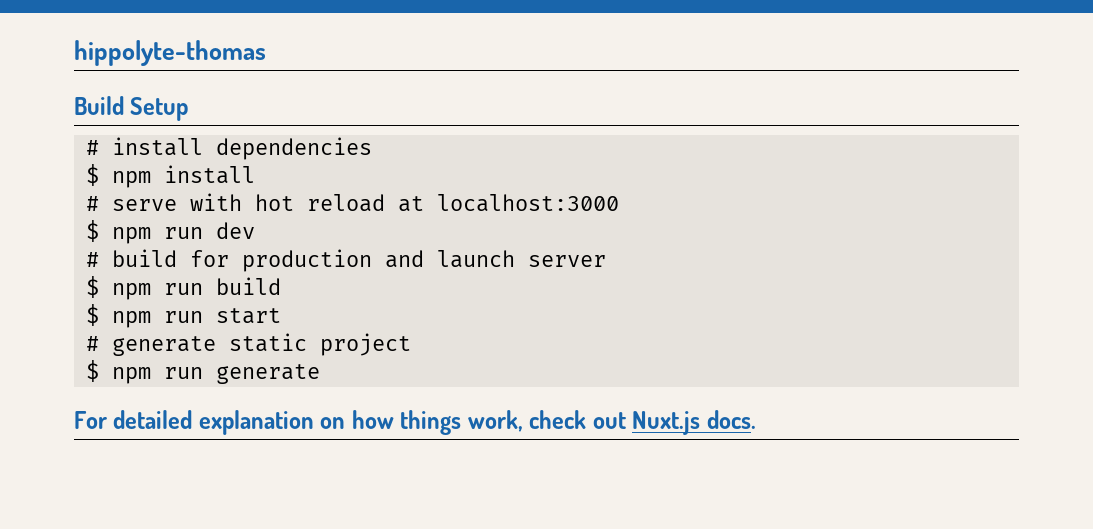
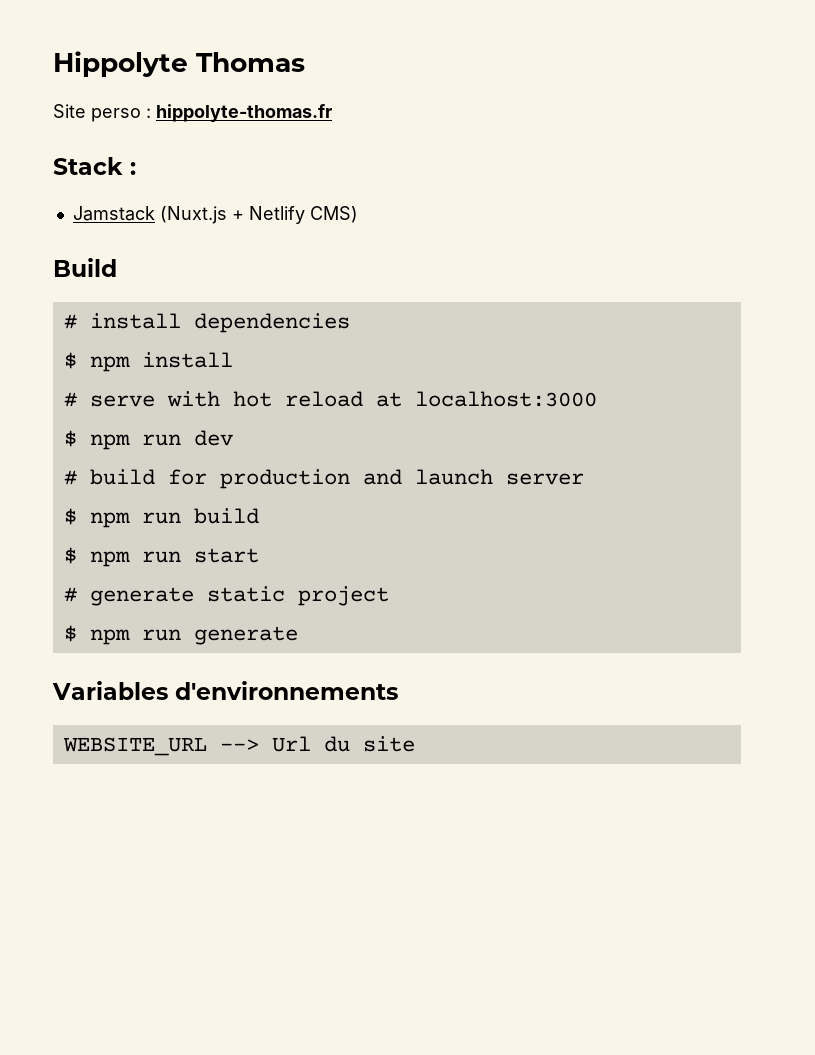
- hippolyte-thomas
+ Hippolyte Thomas
+ Site perso : hippolyte-thomas.fr
+ Stack :
+ Jamstack (Nuxt.js + Netlify CMS)
- Build Setup
+ Build
- For detailed explanation on how things work, check out Nuxt.js docs.
+ Variables d'environnements
+ WEBSITE_URL --> Url du site

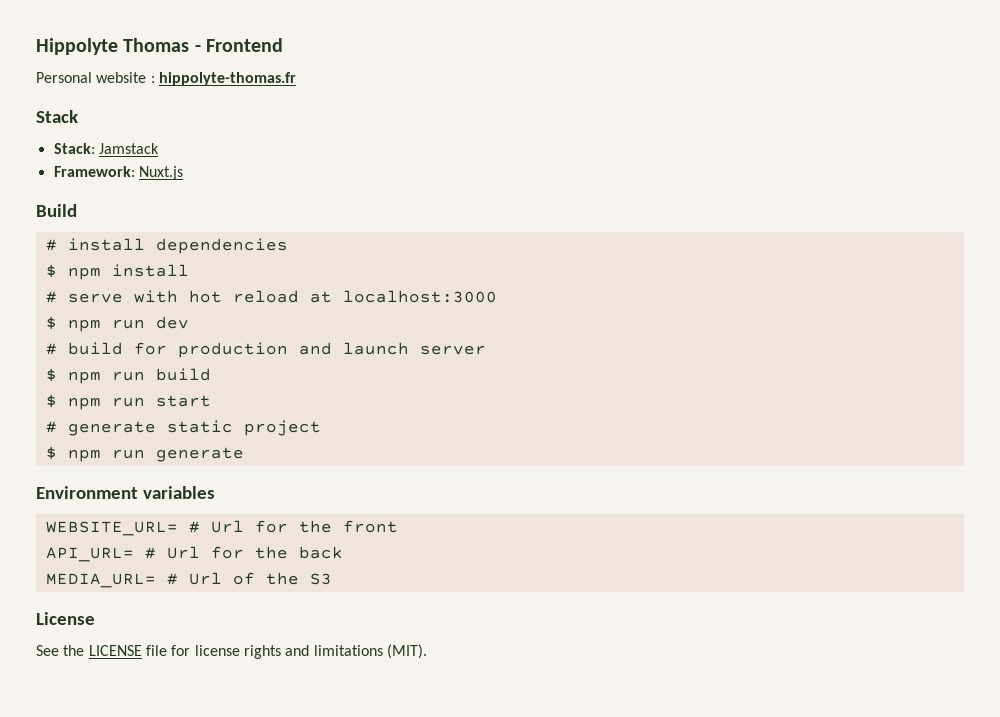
- Hippolyte Thomas
- Site perso : hippolyte-thomas.fr
+ Hippolyte Thomas - Frontend
+ Personal website : hippolyte-thomas.fr
- Stack :
- Jamstack (Nuxt.js + Netlify CMS)
+ Stack
+ Stack: Jamstack
+ Framework: Nuxt.js
- Variables d'environnements
- WEBSITE_URL --> Url du site
+ Environment variables
+ WEBSITE_URL= # Url for the front
+ API_URL= # Url for the back
+ MEDIA_URL= # Url of the S3
+ License
+ See the LICENSE file for license rights and limitations (MIT).

